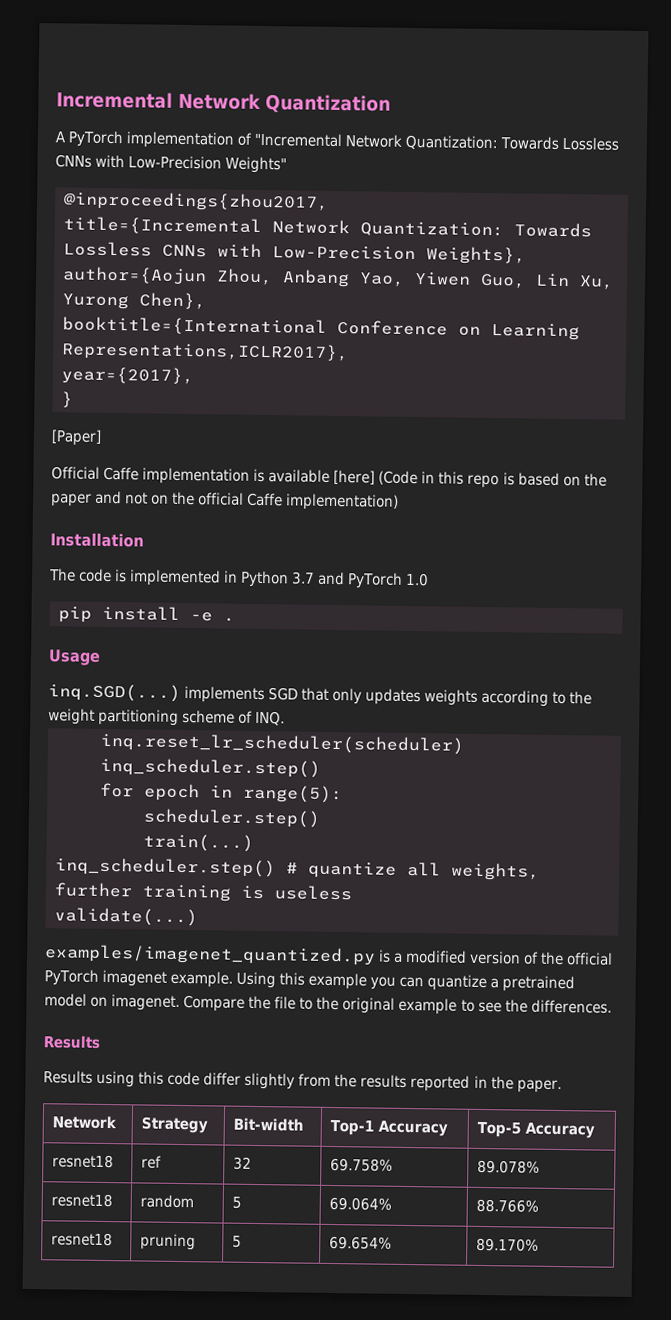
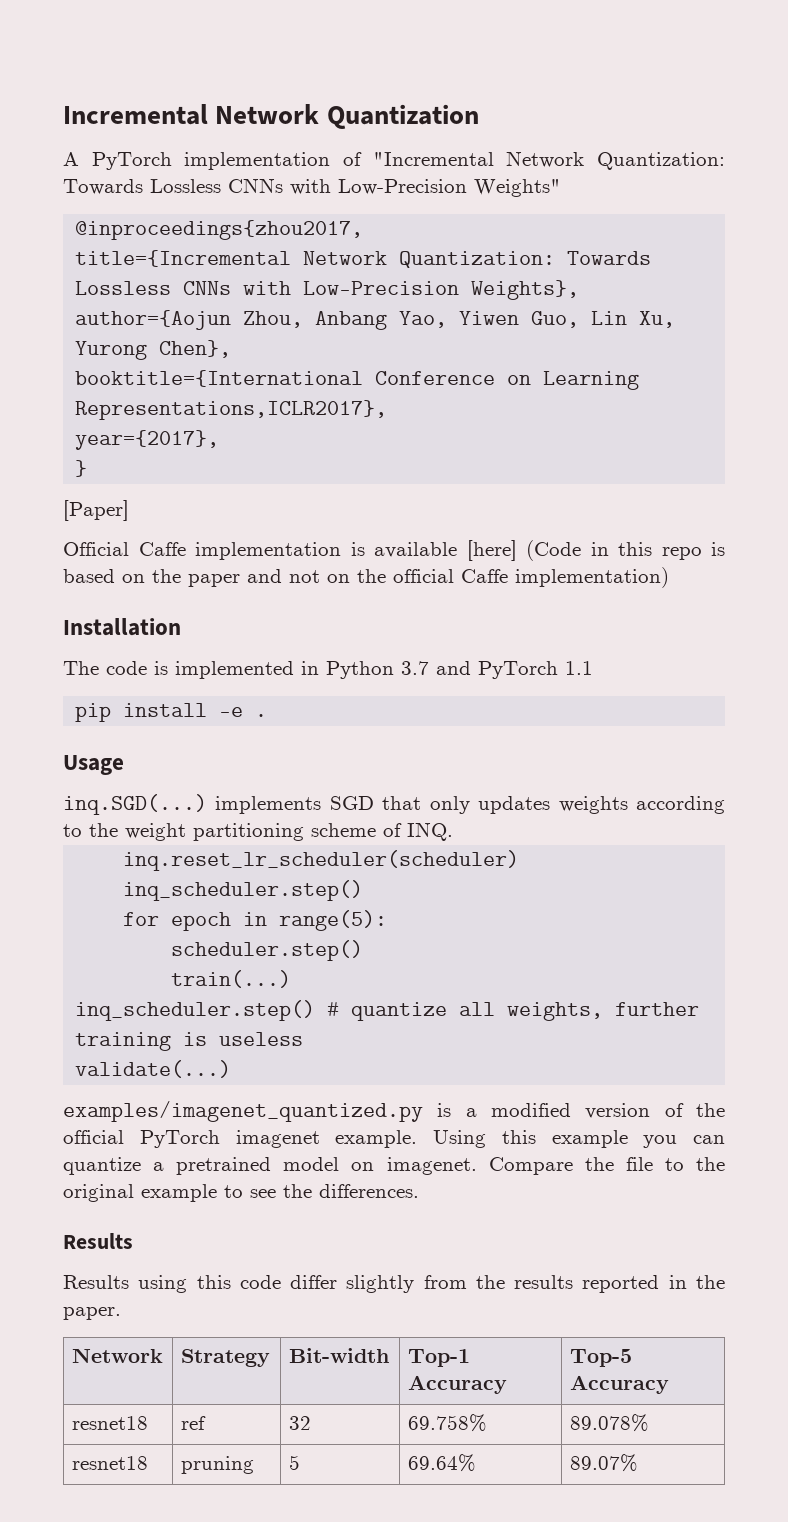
- The code is implemented in Python 3.7 and PyTorch 1.0
+ The code is implemented in Python 3.7 and PyTorch 1.1
- resnet18 | random | 5 | 69.064% | 88.766%
- resnet18 | pruning | 5 | 69.654% | 89.170%
+ resnet18 | pruning | 5 | 69.64% | 89.07%

